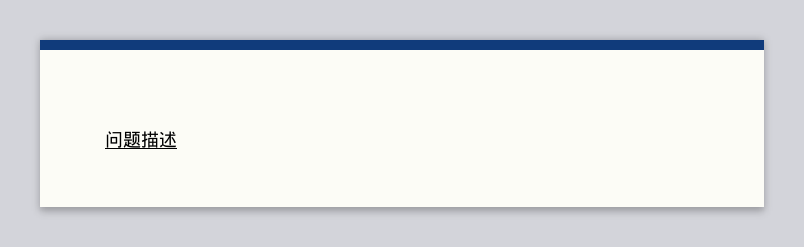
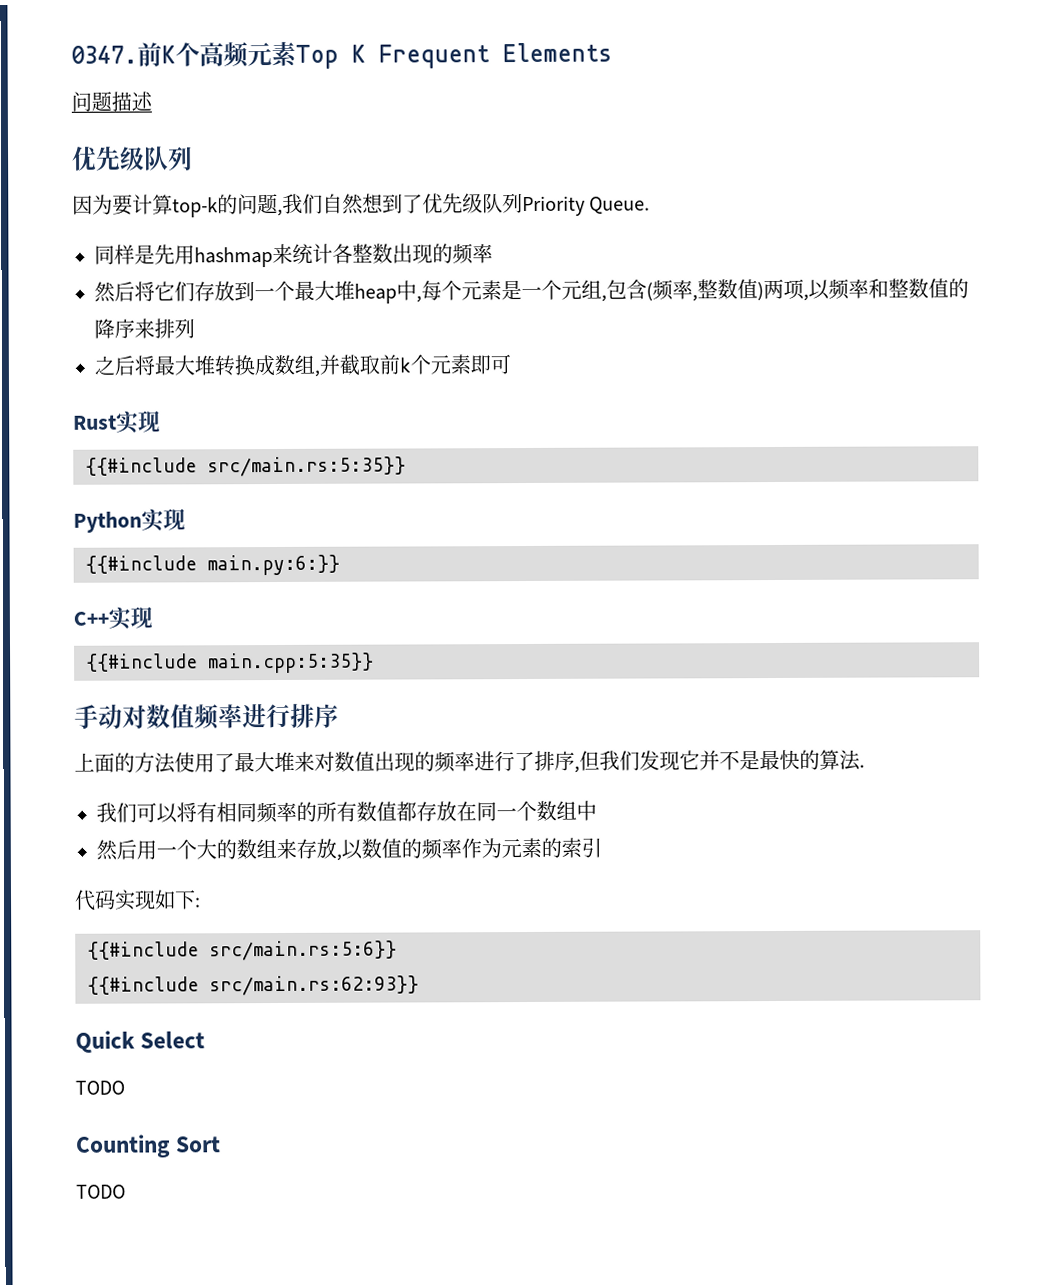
+ 0347.前K个高频元素Top K Frequent Elements
  问题描述
+ 优先级队列
+ 因为要计算top-k的问题,我们自然想到了优先级队列Priority Queue.
+ 同样是先用hashmap来统计各整数出现的频率
+ 然后将它们存放到一个最大堆heap中,每个元素是一个元组,包含(频率,整数值)两项,以频率和整数值的降序来排列
+ 之后将最大堆转换成数组,并截取前k个元素即可
+ Rust实现
+ {{#include src/main.rs:5:35}}
+ Python实现
+ {{#include main.py:6:}}
+ C++实现
+ {{#include main.cpp:5:35}}
+ 手动对数值频率进行排序
+ 上面的方法使用了最大堆来对数值出现的频率进行了排序,但我们发现它并不是最快的算法.
+ 我们可以将有相同频率的所有数值都存放在同一个数组中
+ 然后用一个大的数组来存放,以数值的频率作为元素的索引
+ 代码实现如下:
+ {{#include src/main.rs:5:6}}
+ {{#include src/main.rs:62:93}}
+ Quick Select
+ TODO
+ Counting Sort
+ TODO

